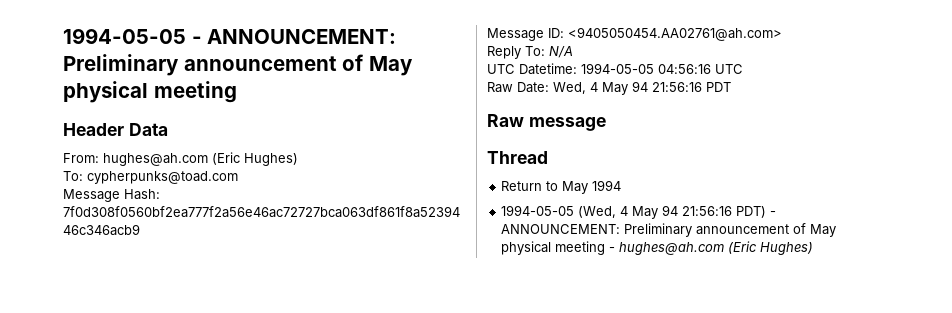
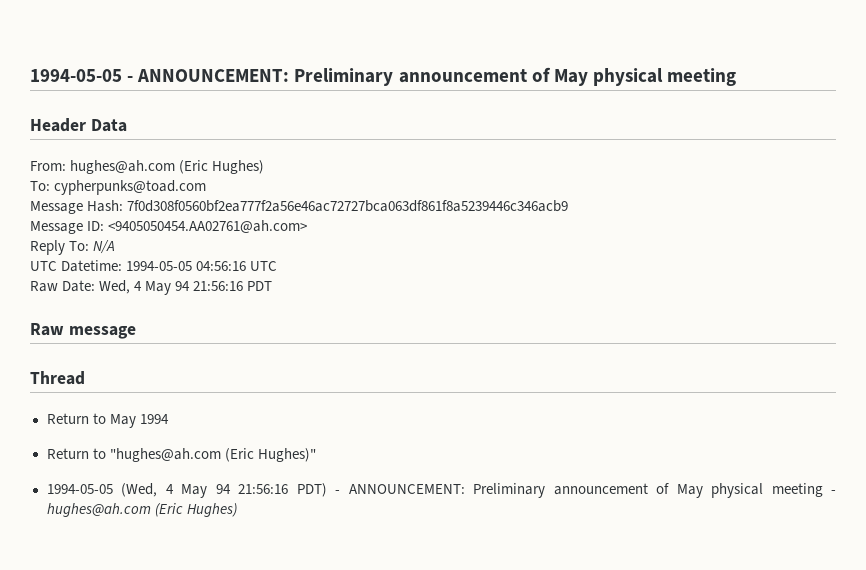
+ Return to "hughes@ah.com (Eric Hughes)"

